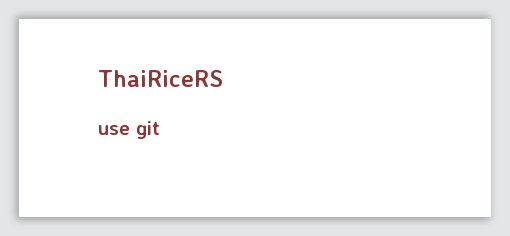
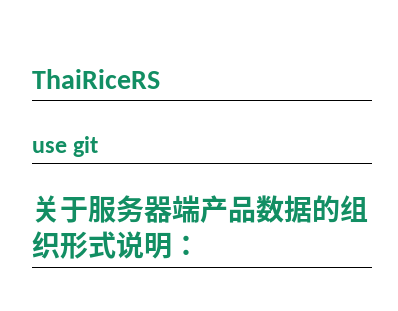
+ 关于服务器端产品数据的组织形式说明：

